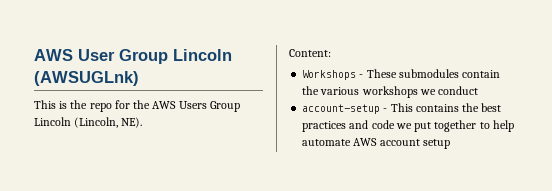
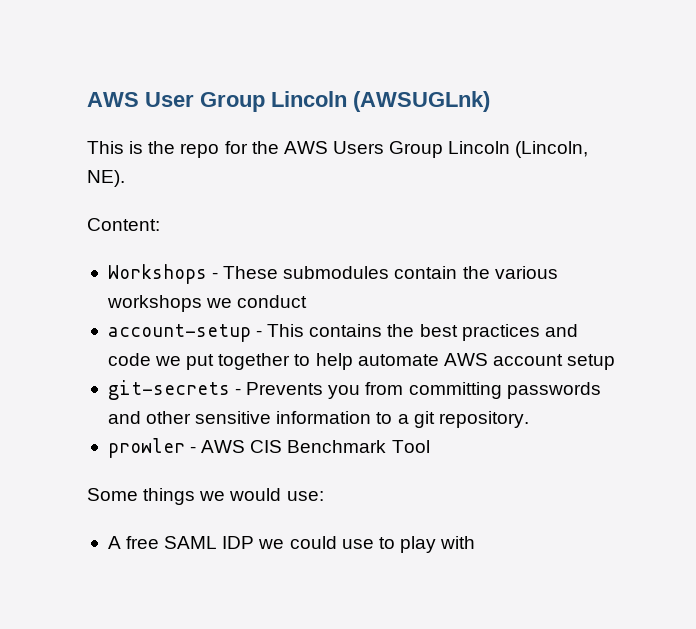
+ git-secrets - Prevents you from committing passwords and other sensitive information to a git repository.
+ prowler - AWS CIS Benchmark Tool
+ Some things we would use:
+ A free SAML IDP we could use to play with

